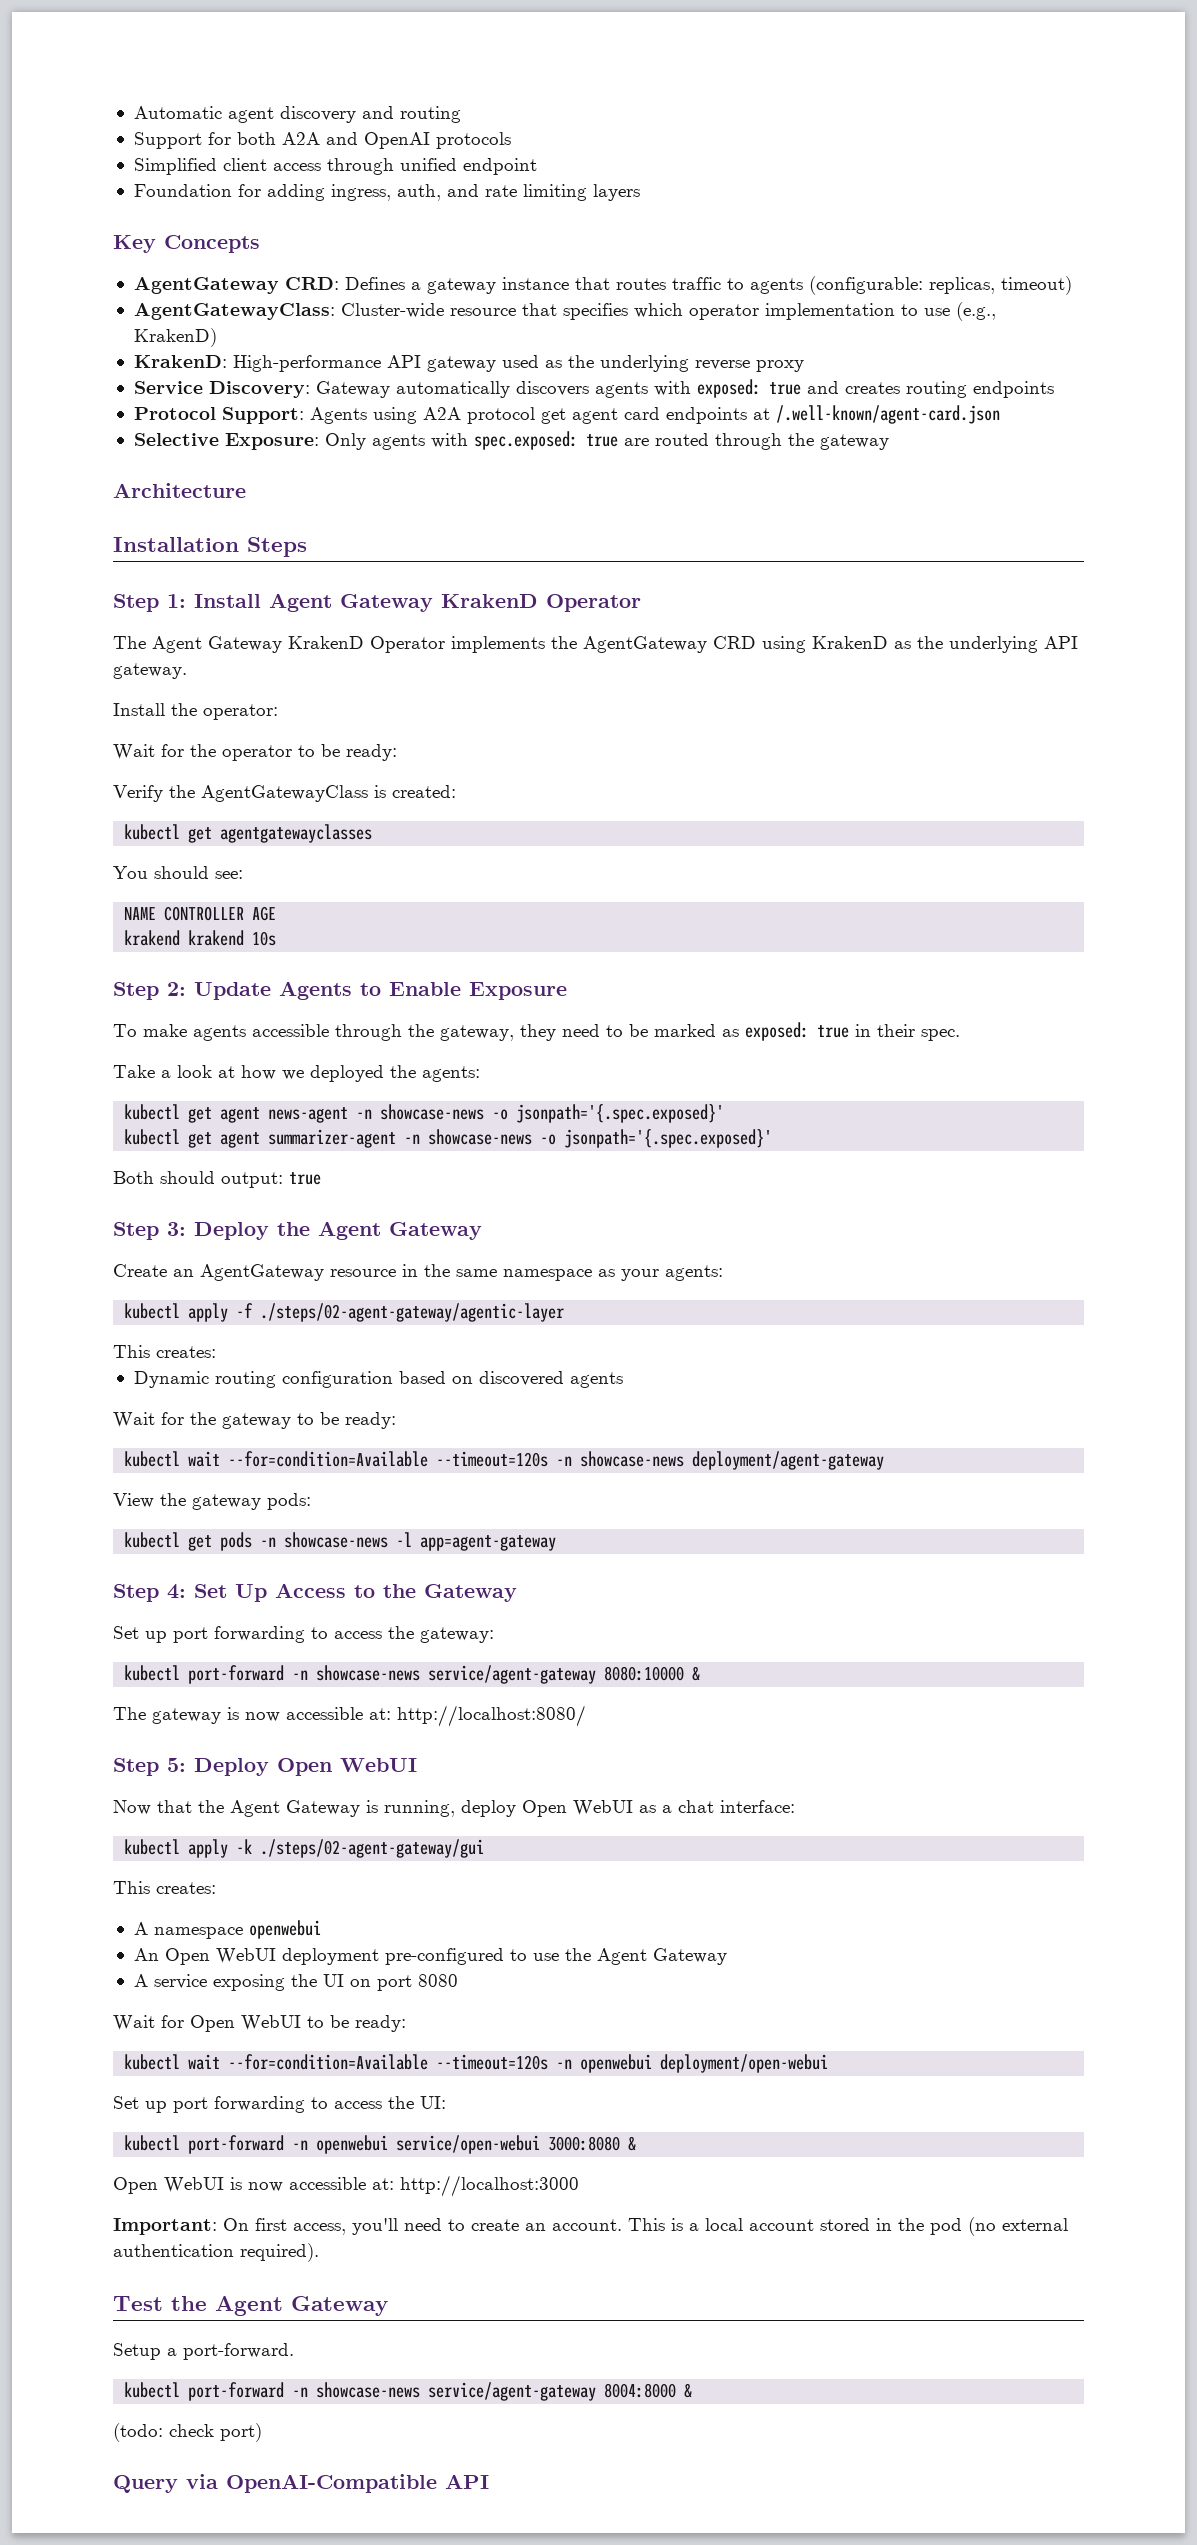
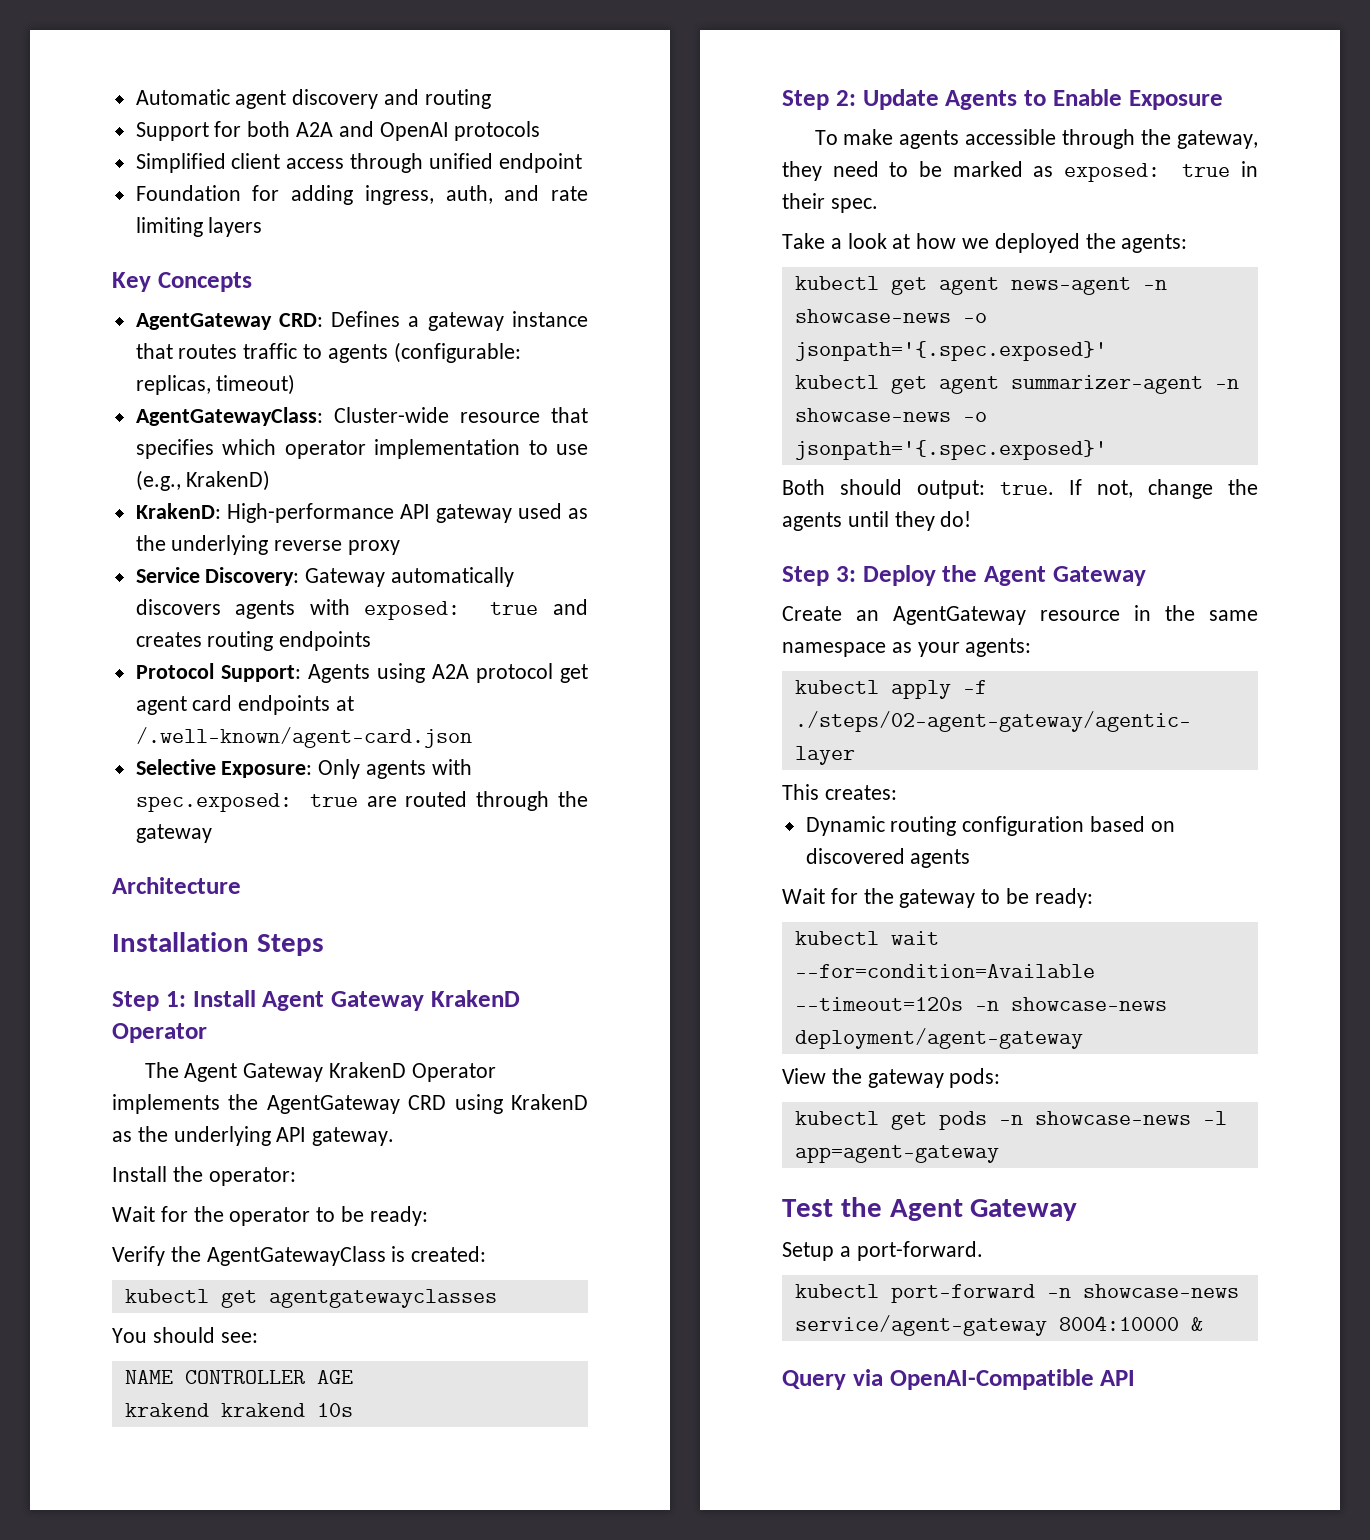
- Both should output: true
+ Both should output: true. If not, change the agents until they do!
- Step 4: Set Up Access to the Gateway
- Set up port forwarding to access the gateway:
- kubectl port-forward -n showcase-news service/agent-gateway 8080:10000 &
- The gateway is now accessible at: http://localhost:8080/
- Step 5: Deploy Open WebUI
- Now that the Agent Gateway is running, deploy Open WebUI as a chat interface:
- kubectl apply -k ./steps/02-agent-gateway/gui
- This creates:
- A namespace openwebui
- An Open WebUI deployment pre-configured to use the Agent Gateway
- A service exposing the UI on port 8080
- Wait for Open WebUI to be ready:
- kubectl wait --for=condition=Available --timeout=120s -n openwebui deployment/open-webui
- Set up port forwarding to access the UI:
- kubectl port-forward -n openwebui service/open-webui 3000:8080 &
- Open WebUI is now accessible at: http://localhost:3000
- Important: On first access, you'll need to create an account. This is a local account stored in the pod (no external authentication required).
- kubectl port-forward -n showcase-news service/agent-gateway 8004:8000 &
- (todo: check port)
+ kubectl port-forward -n showcase-news service/agent-gateway 8004:10000 &

